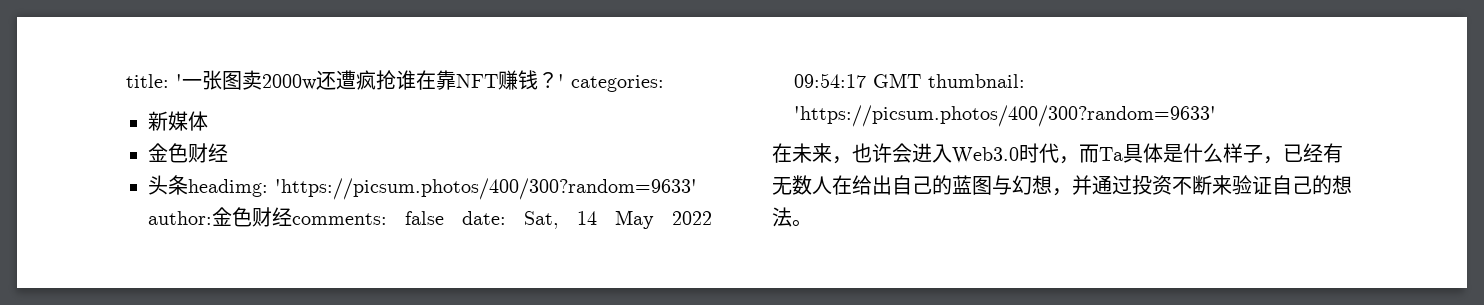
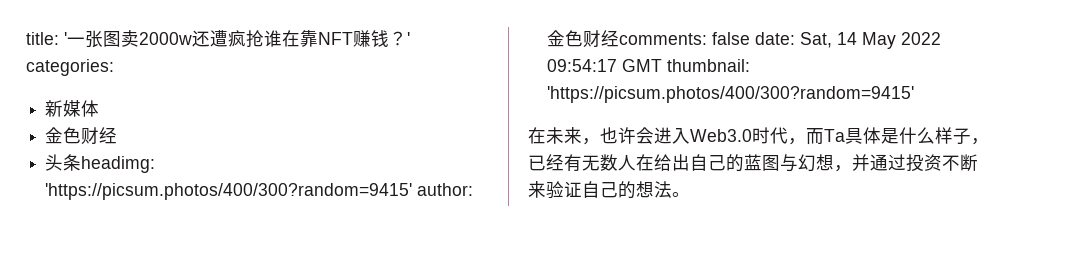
- 头条headimg: 'https://picsum.photos/400/300?random=9633' author:金色财经comments: false date: Sat, 14 May 2022 09:54:17 GMT thumbnail: 'https://picsum.photos/400/300?random=9633'
+ 头条headimg: 'https://picsum.photos/400/300?random=9415' author:金色财经comments: false date: Sat, 14 May 2022 09:54:17 GMT thumbnail: 'https://picsum.photos/400/300?random=9415'

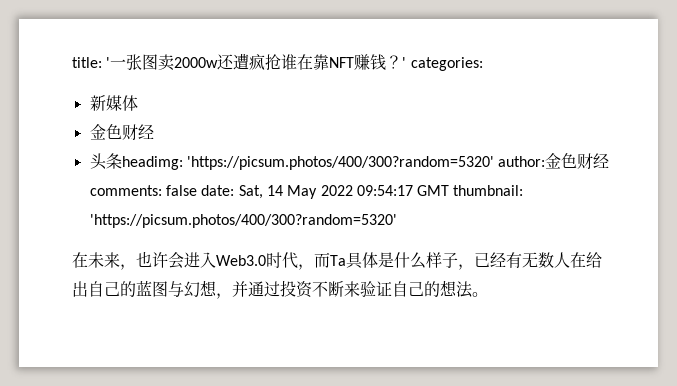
- 头条headimg: 'https://picsum.photos/400/300?random=9415' author:金色财经comments: false date: Sat, 14 May 2022 09:54:17 GMT thumbnail: 'https://picsum.photos/400/300?random=9415'
+ 头条headimg: 'https://picsum.photos/400/300?random=5320' author:金色财经comments: false date: Sat, 14 May 2022 09:54:17 GMT thumbnail: 'https://picsum.photos/400/300?random=5320'

